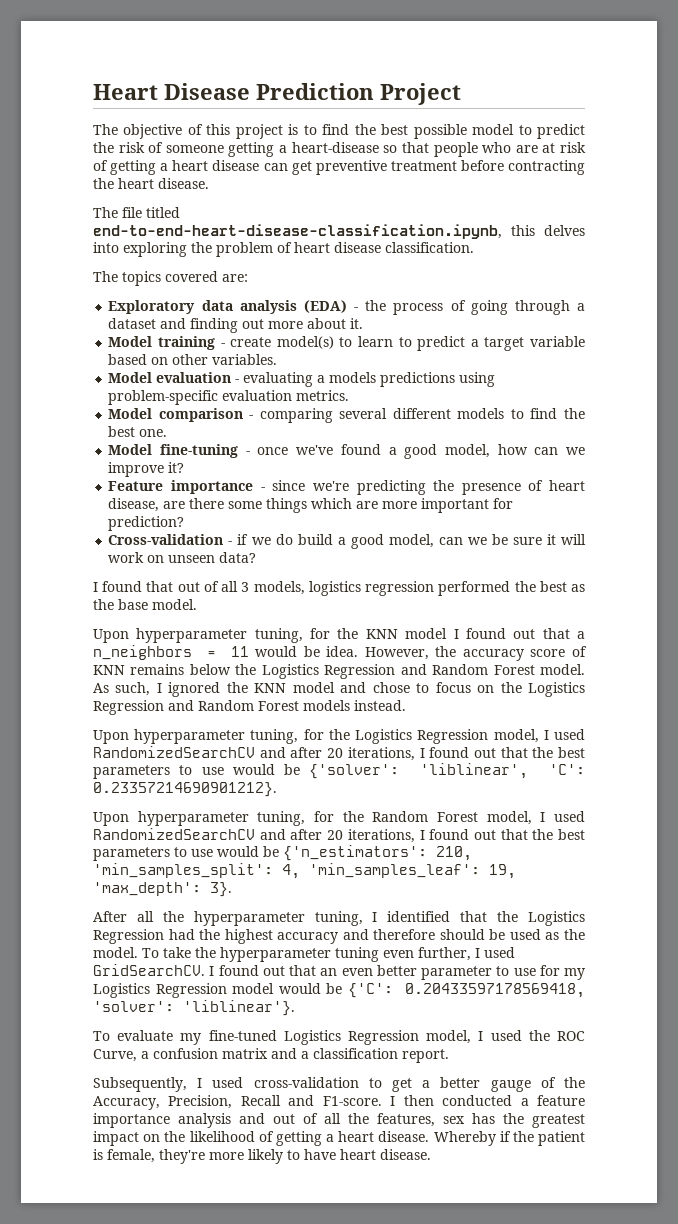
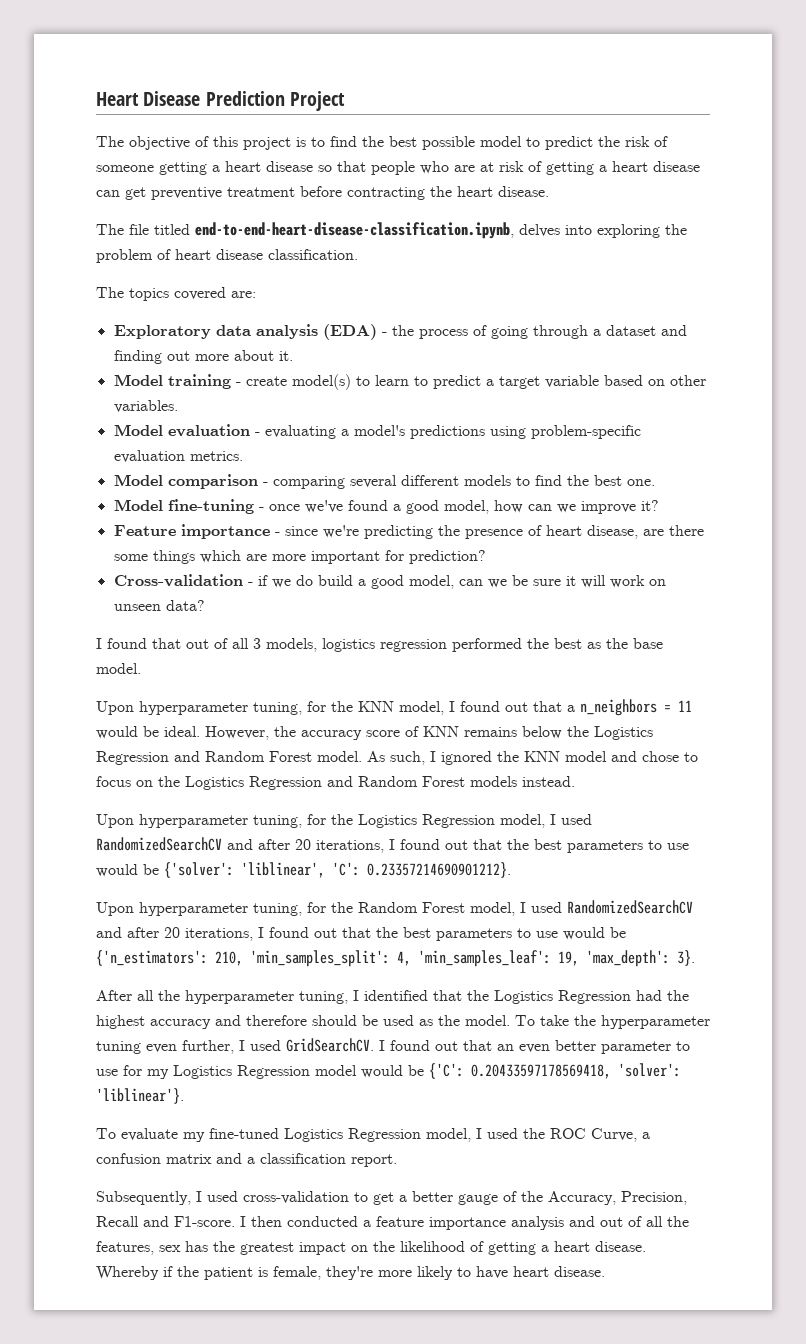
- The objective of this project is to find the best possible model to predict the risk of someone getting a heart-disease so that people who are at risk of getting a heart disease can get preventive treatment before contracting the heart disease.
+ The objective of this project is to find the best possible model to predict the risk of someone getting a heart disease so that people who are at risk of getting a heart disease can get preventive treatment before contracting the heart disease.
- The file titled end-to-end-heart-disease-classification.ipynb, this delves into exploring the problem of heart disease classification.
+ The file titled end-to-end-heart-disease-classification.ipynb, delves into exploring the problem of heart disease classification.
- Model evaluation - evaluating a models predictions using problem-specific evaluation metrics.
+ Model evaluation - evaluating a model's predictions using problem-specific evaluation metrics.
- Upon hyperparameter tuning, for the KNN model I found out that a n_neighbors = 11 would be idea.
+ Upon hyperparameter tuning, for the KNN model, I found out that a n_neighbors = 11 would be ideal.

